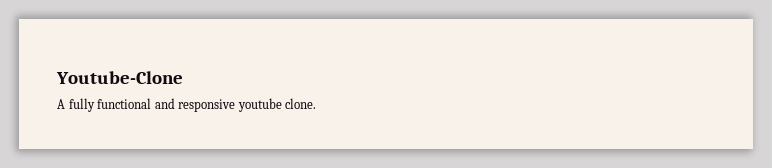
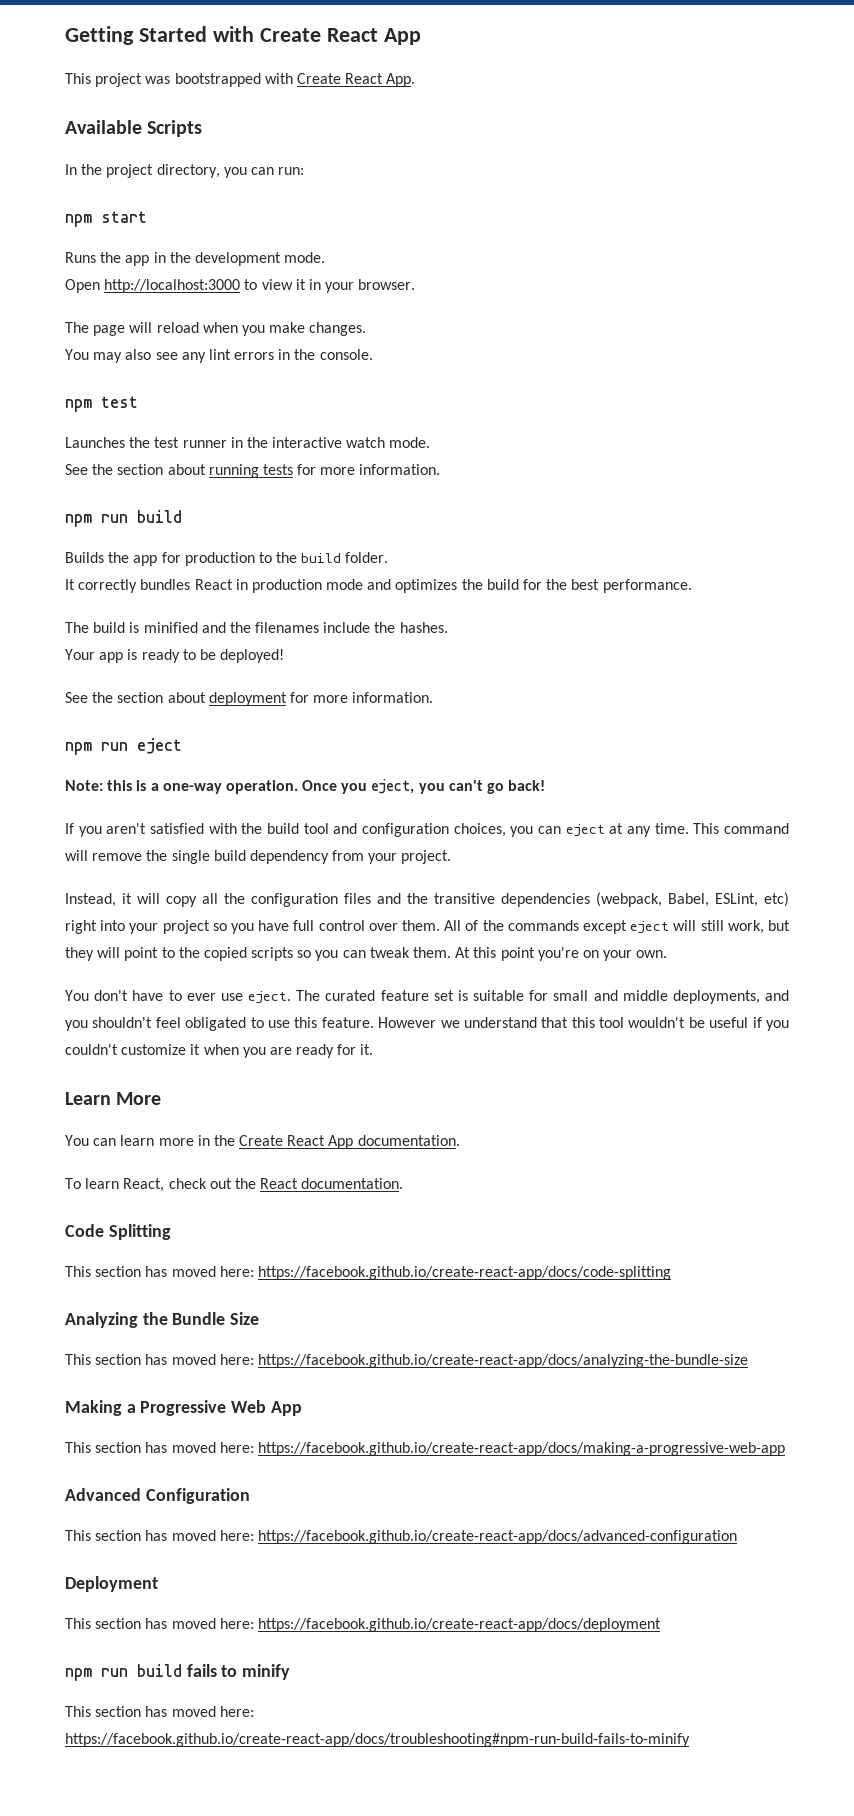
- Youtube-Clone
- A fully functional and responsive youtube clone.
+ Getting Started with Create React App
+ This project was bootstrapped with Create React App.
+ Available Scripts
+ In the project directory, you can run:
+ npm start
+ Runs the app in the development mode.
+ Open http://localhost:3000 to view it in your browser.
+ The page will reload when you make changes.
+ You may also see any lint errors in the console.
+ npm test
+ Launches the test runner in the interactive watch mode.
+ See the section about running tests for more information.
+ npm run build
+ Builds the app for production to the build folder.
+ It correctly bundles React in production mode and optimizes the build for the best performance.
+ The build is minified and the filenames include the hashes.
+ Your app is ready to be deployed!
+ See the section about deployment for more information.
+ npm run eject
+ Note: this is a one-way operation. Once you eject, you can't go back!
+ If you aren't satisfied with the build tool and configuration choices, you can eject at any time. This command will remove the single build dependency from your project.
+ Instead, it will copy all the configuration files and the transitive dependencies (webpack, Babel, ESLint, etc) right into your project so you have full control over them. All of the commands except eject will still work, but they will point to the copied scripts so you can tweak them. At this point you're on your own.
+ You don't have to ever use eject. The curated feature set is suitable for small and middle deployments, and you shouldn't feel obligated to use this feature. However we understand that this tool wouldn't be useful if you couldn't customize it when you are ready for it.
+ Learn More
+ You can learn more in the Create React App documentation.
+ To learn React, check out the React documentation.
+ Code Splitting
+ This section has moved here: https://facebook.github.io/create-react-app/docs/code-splitting
+ Analyzing the Bundle Size
+ This section has moved here: https://facebook.github.io/create-react-app/docs/analyzing-the-bundle-size
+ Making a Progressive Web App
+ This section has moved here: https://facebook.github.io/create-react-app/docs/making-a-progressive-web-app
+ Advanced Configuration
+ This section has moved here: https://facebook.github.io/create-react-app/docs/advanced-configuration
+ Deployment
+ This section has moved here: https://facebook.github.io/create-react-app/docs/deployment
+ npm run build fails to minify
+ This section has moved here: https://facebook.github.io/create-react-app/docs/troubleshooting#npm-run-build-fails-to-minify

